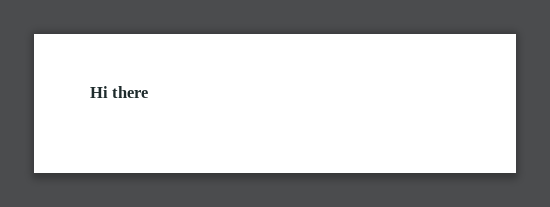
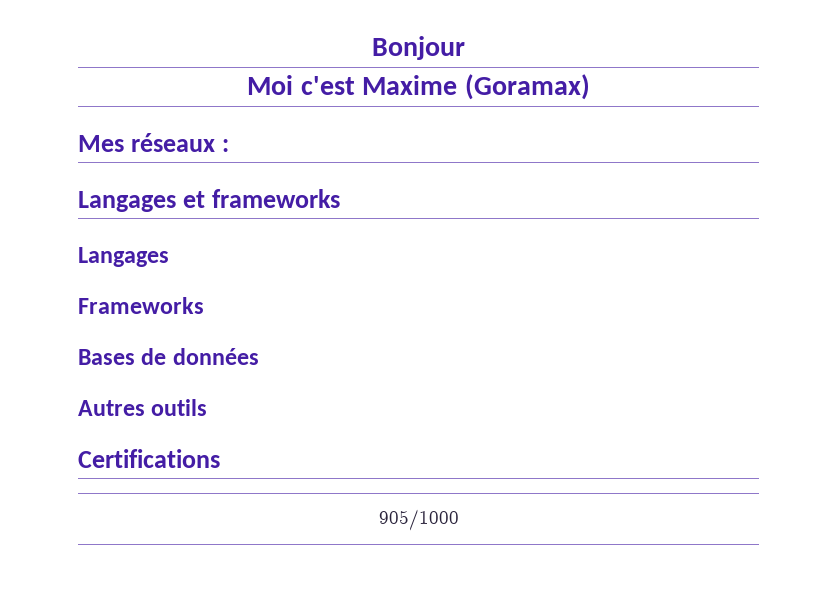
- Hi there
+ Bonjour
+ Moi c'est Maxime (Goramax)
+ Mes réseaux :
+ Langages et frameworks
+ Langages
+ Frameworks
+ Bases de données
+ Autres outils
+ Certifications
+ 905/1000

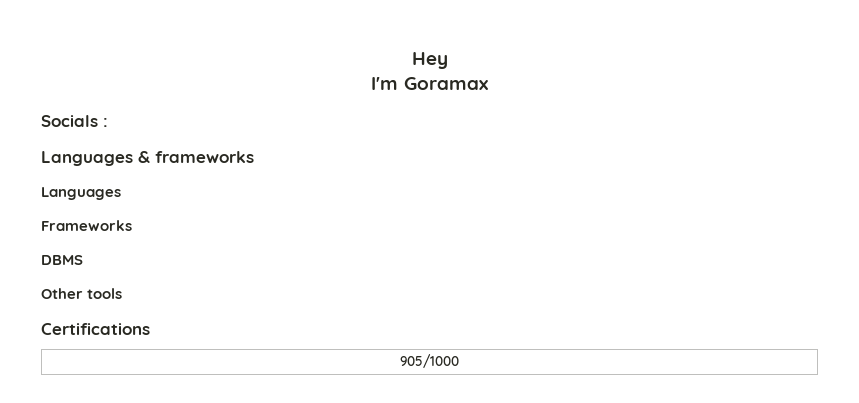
- Bonjour
- Moi c'est Maxime (Goramax)
- Mes réseaux :
+ Hey
+ I'm Goramax
+ Socials :
- Langages et frameworks
- Langages
+ Languages & frameworks
+ Languages
- Bases de données
- Autres outils
+ DBMS
+ Other tools

